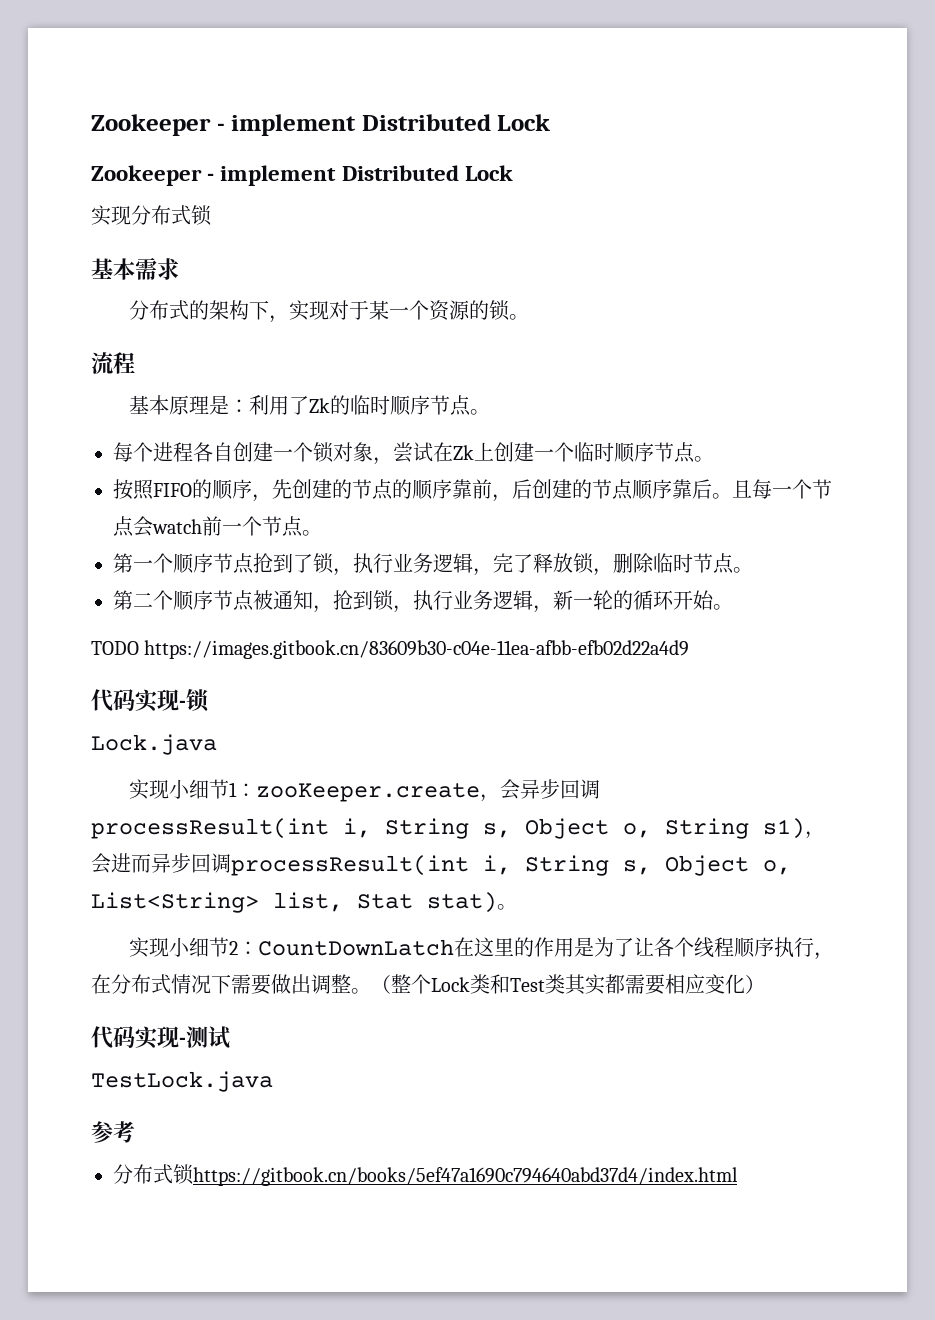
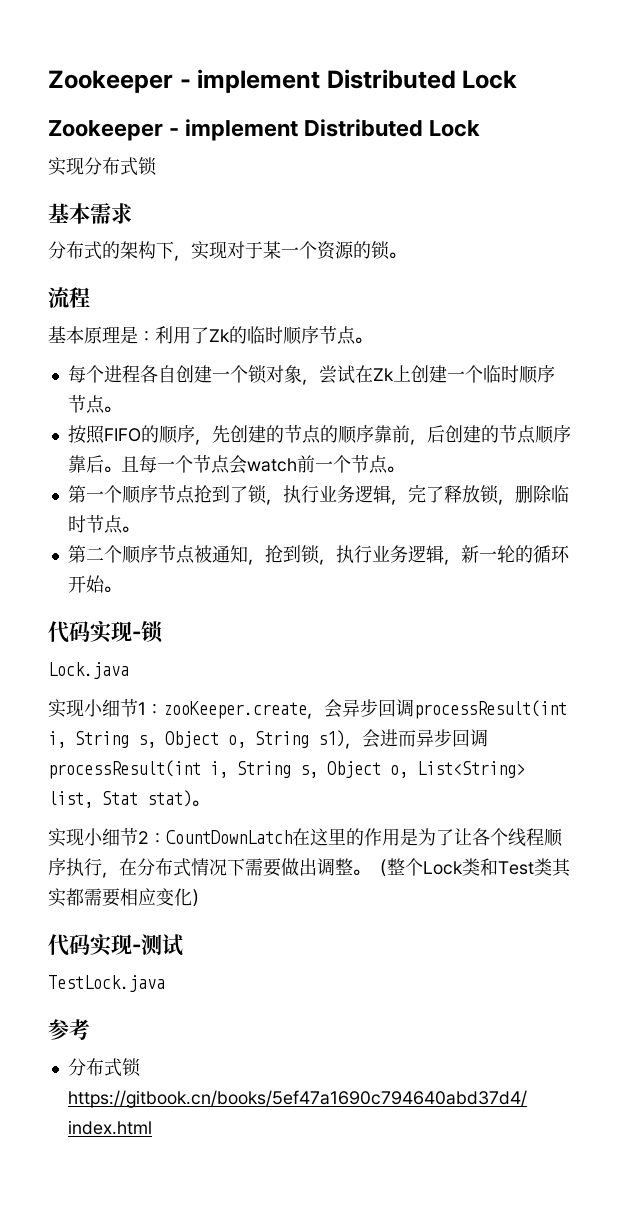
- TODO https://images.gitbook.cn/83609b30-c04e-11ea-afbb-efb02d22a4d9

